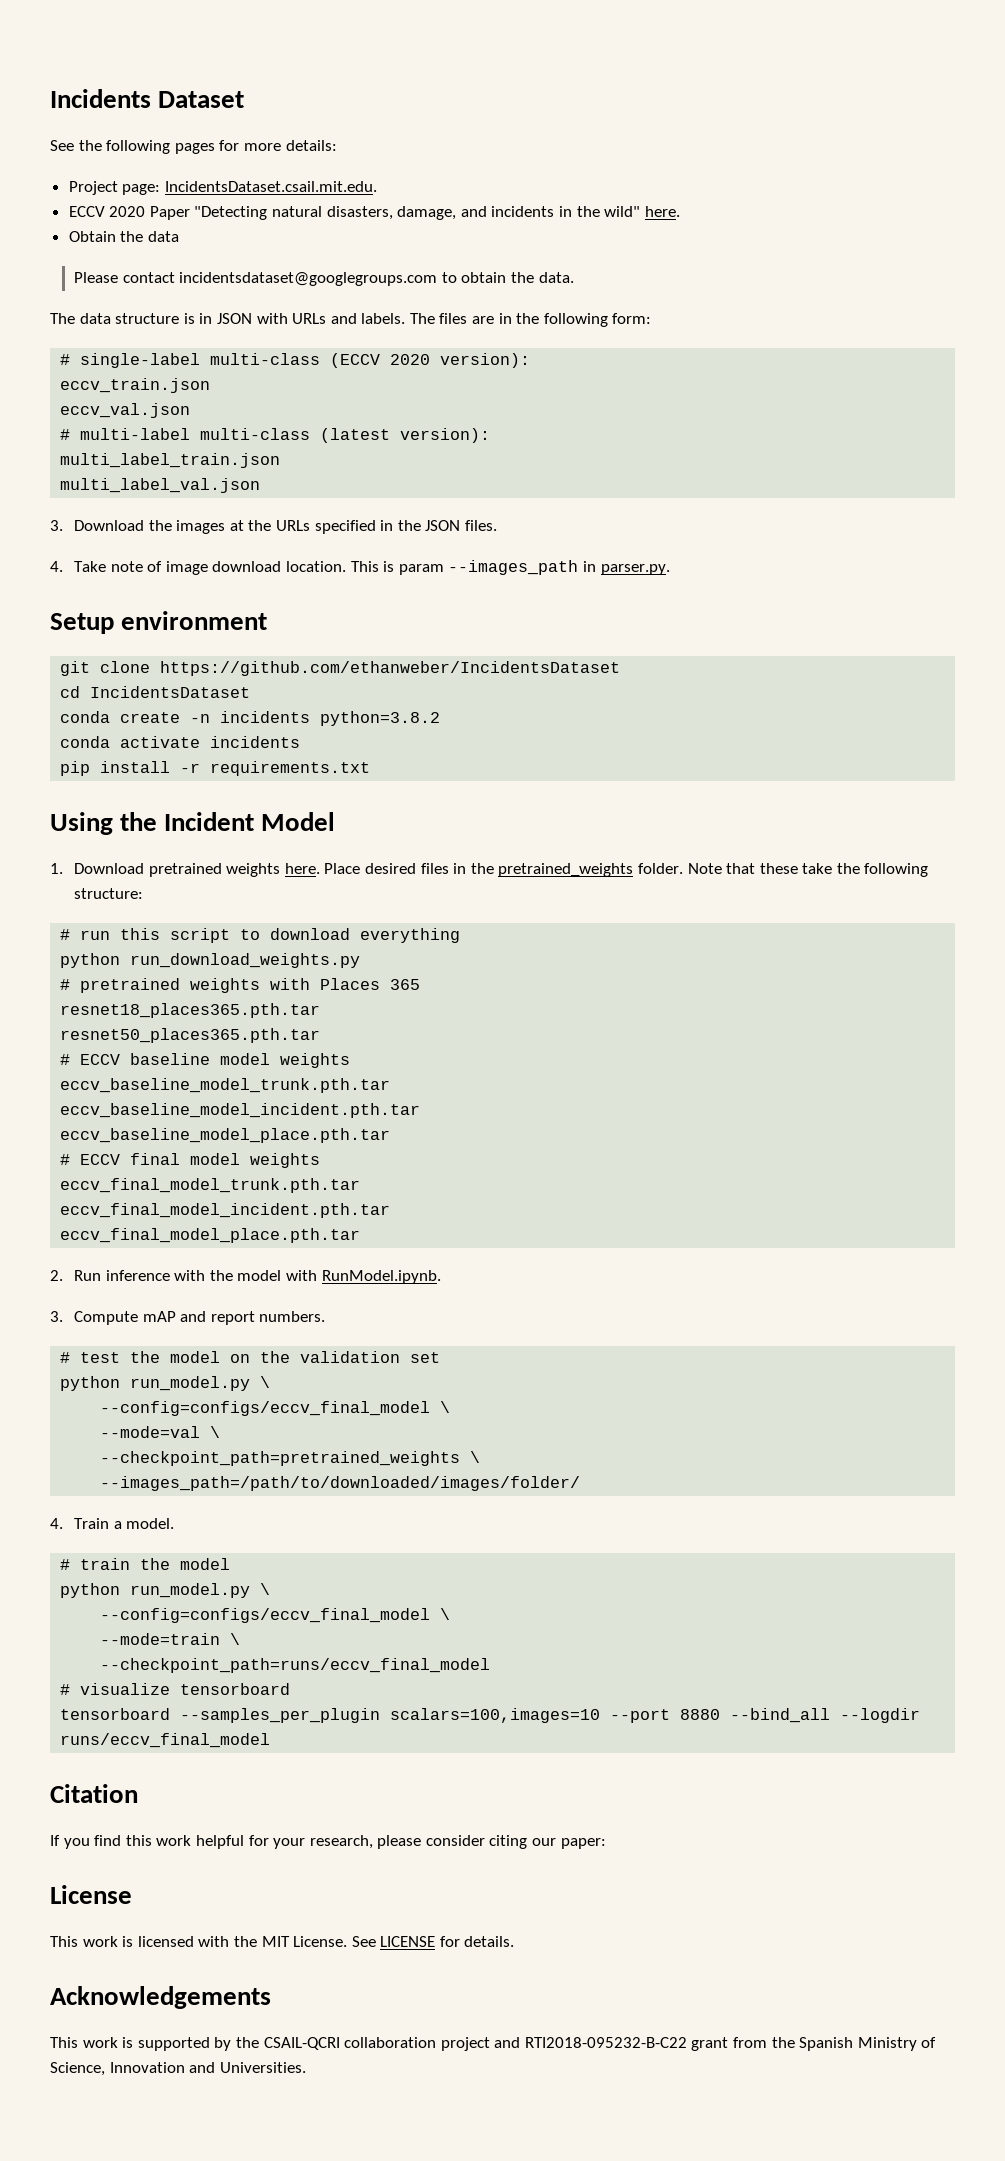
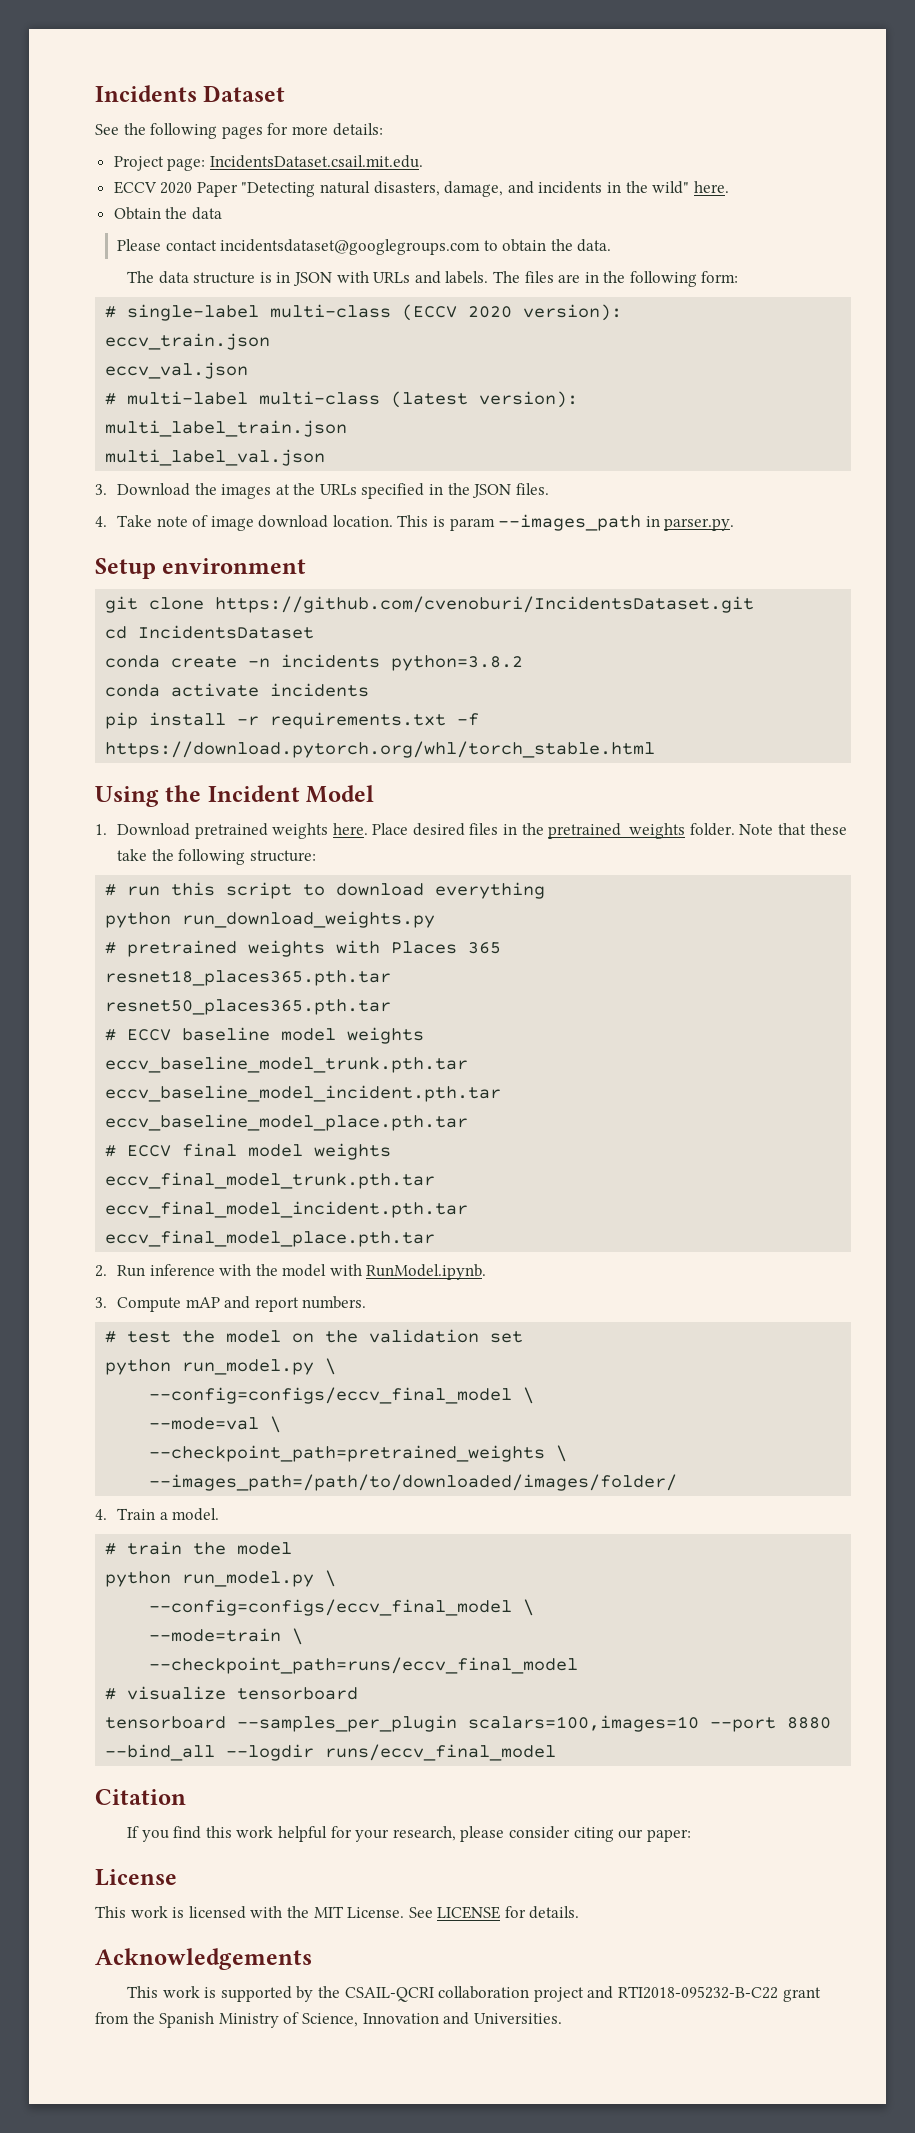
- git clone https://github.com/ethanweber/IncidentsDataset
+ git clone https://github.com/cvenoburi/IncidentsDataset.git
- pip install -r requirements.txt
+ pip install -r requirements.txt -f https://download.pytorch.org/whl/torch_stable.html

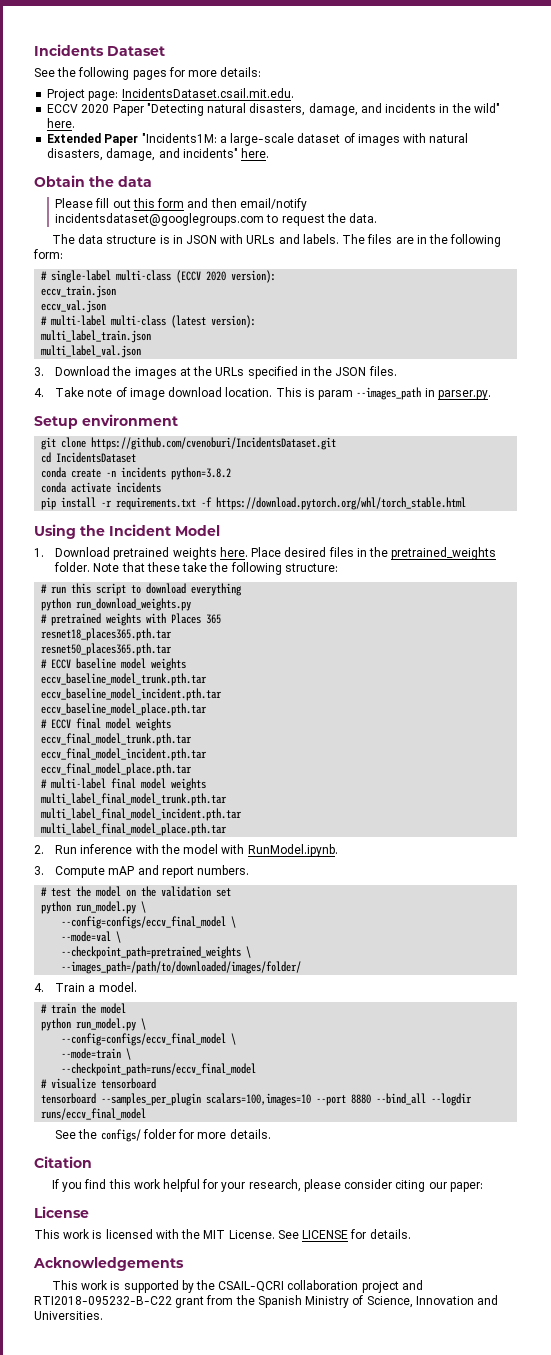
+ Extended Paper "Incidents1M: a large-scale dataset of images with natural disasters, damage, and incidents" here.
  Obtain the data
- Please contact incidentsdataset@googlegroups.com to obtain the data.
+ Please fill out this form and then email/notify incidentsdataset@googlegroups.com to request the data.
+ # multi-label final model weights
+ multi_label_final_model_trunk.pth.tar
+ multi_label_final_model_incident.pth.tar
+ multi_label_final_model_place.pth.tar
+ See the configs/ folder for more details.

